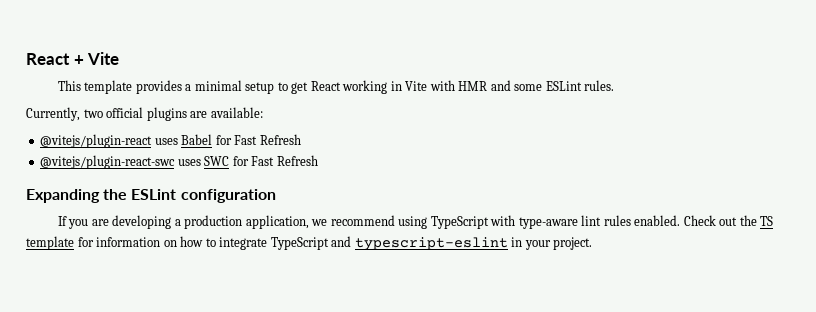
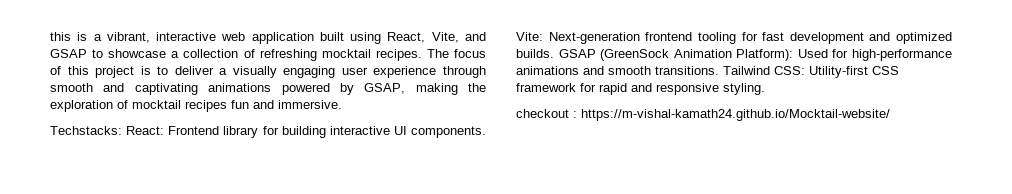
- React + Vite
- This template provides a minimal setup to get React working in Vite with HMR and some ESLint rules.
- Currently, two official plugins are available:
- @vitejs/plugin-react uses Babel for Fast Refresh
- @vitejs/plugin-react-swc uses SWC for Fast Refresh
- Expanding the ESLint configuration
- If you are developing a production application, we recommend using TypeScript with type-aware lint rules enabled. Check out the TS template for information on how to integrate TypeScript and typescript-eslint in your project.
+ this is a vibrant, interactive web application built using React, Vite, and GSAP to showcase a collection of refreshing mocktail recipes. The focus of this project is to deliver a visually engaging user experience through smooth and captivating animations powered by GSAP, making the exploration of mocktail recipes fun and immersive.
+ Techstacks: React: Frontend library for building interactive UI components. Vite: Next-generation frontend tooling for fast development and optimized builds. GSAP (GreenSock Animation Platform): Used for high-performance animations and smooth transitions. Tailwind CSS: Utility-first CSS framework for rapid and responsive styling.
+ checkout : https://m-vishal-kamath24.github.io/Mocktail-website/

